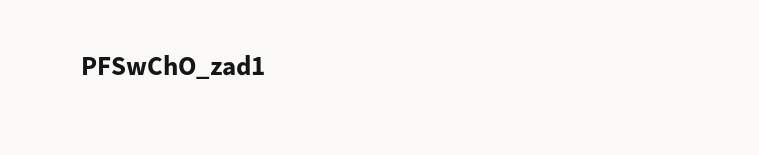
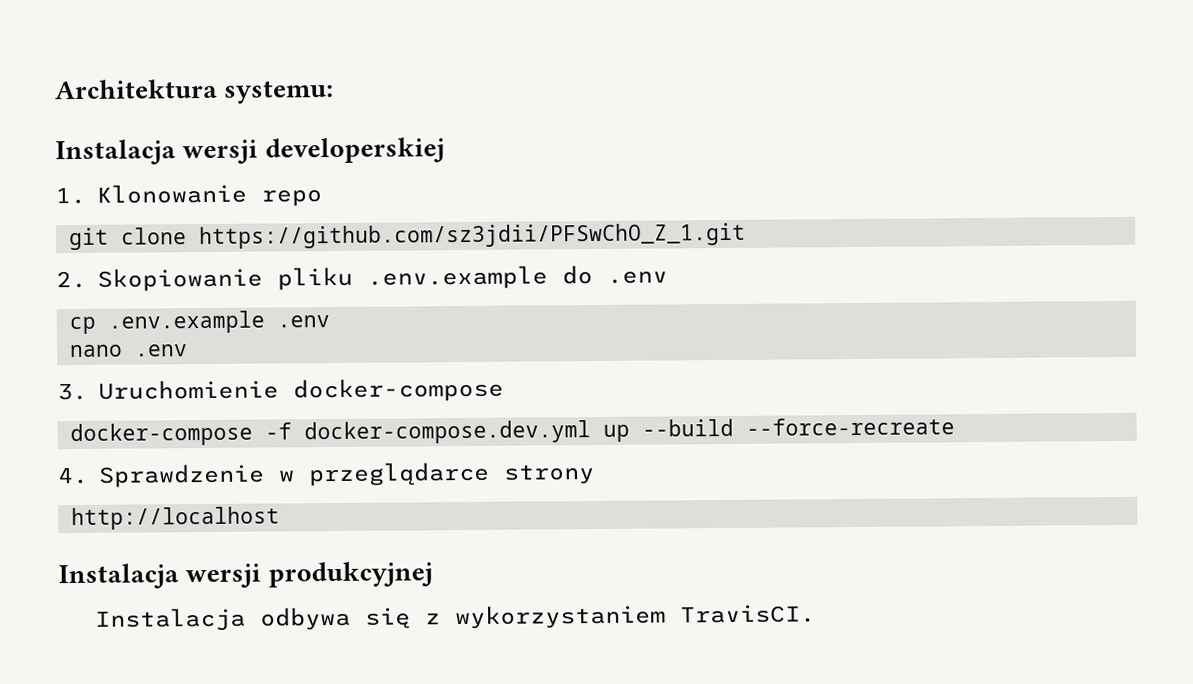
- PFSwChO_zad1
+ Architektura systemu:
+ Instalacja wersji developerskiej
+ 1. Klonowanie repo
+ git clone https://github.com/sz3jdii/PFSwChO_Z_1.git
+ 2. Skopiowanie pliku .env.example do .env
+ cp .env.example .env
+ nano .env
+ 3. Uruchomienie docker-compose
+ docker-compose -f docker-compose.dev.yml up --build --force-recreate
+ 4. Sprawdzenie w przeglądarce strony
+ http://localhost
+ Instalacja wersji produkcyjnej
+ Instalacja odbywa się z wykorzystaniem TravisCI.

